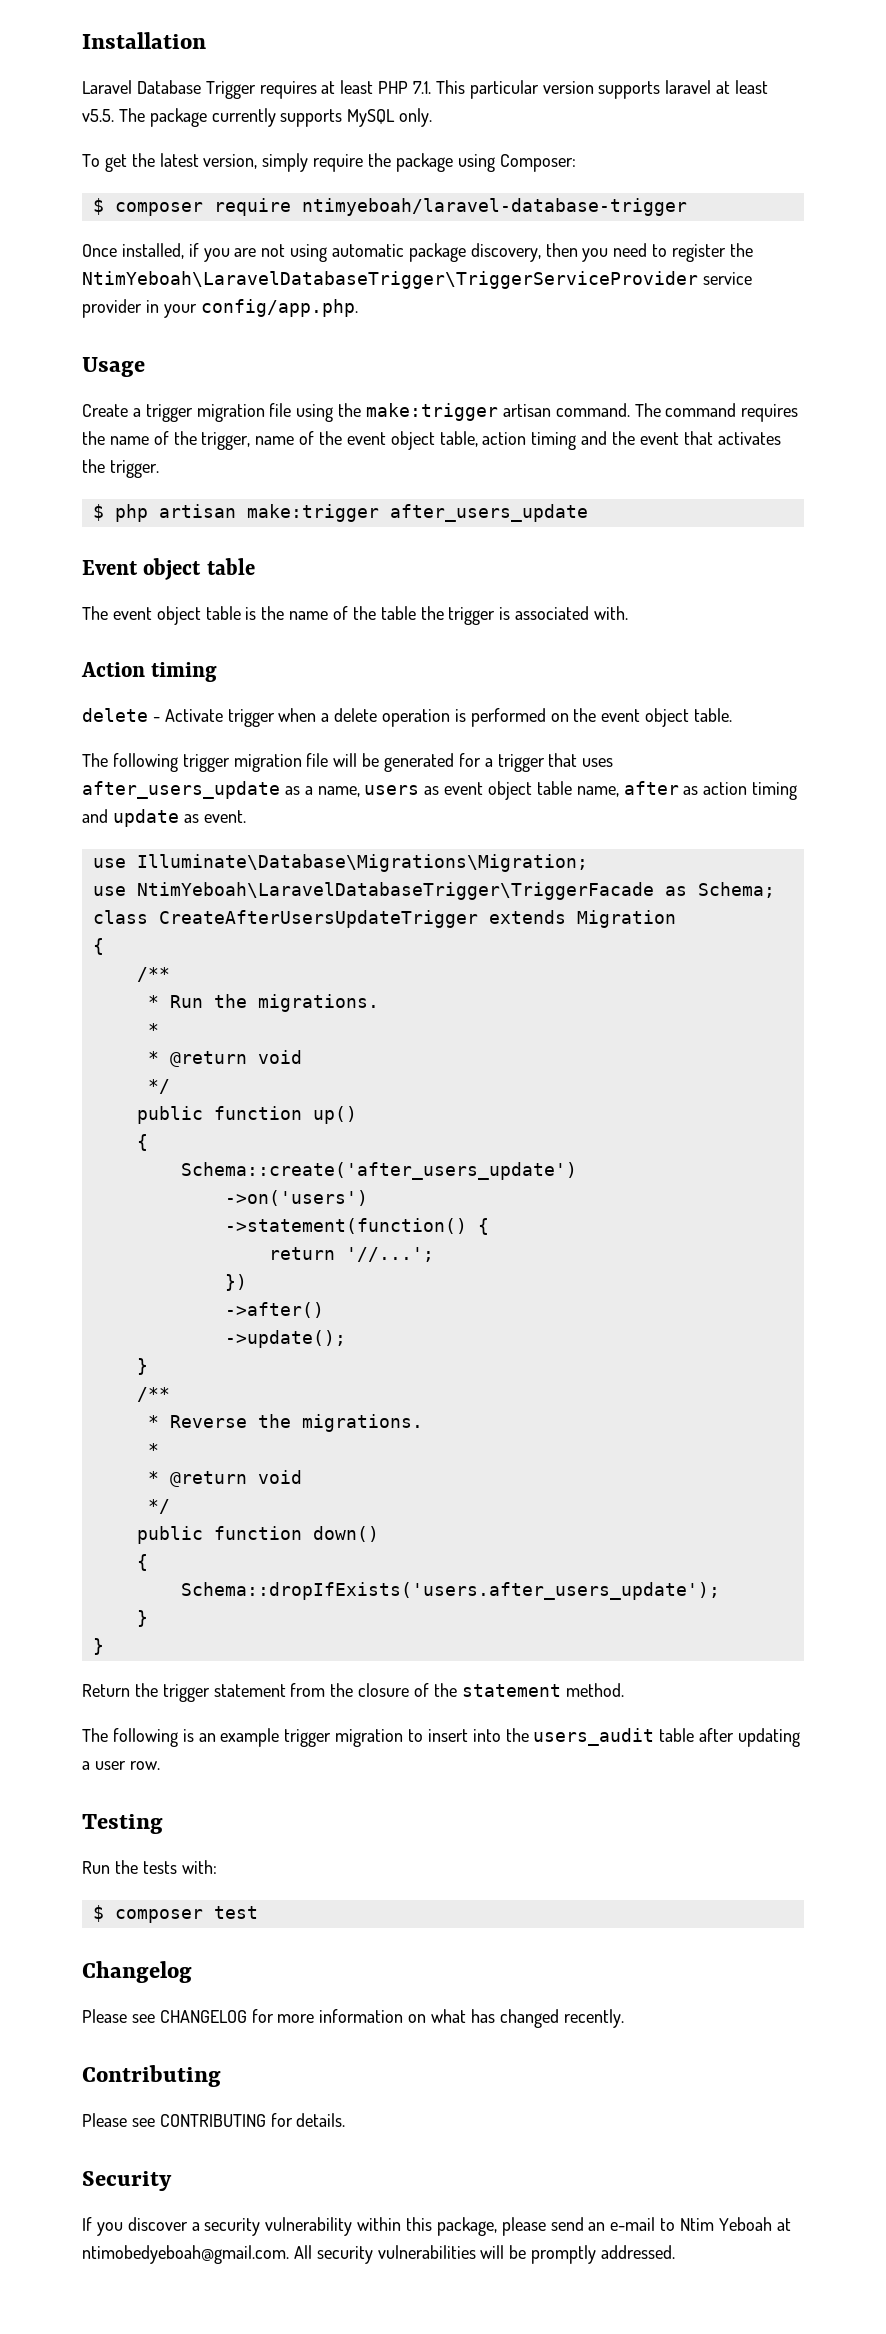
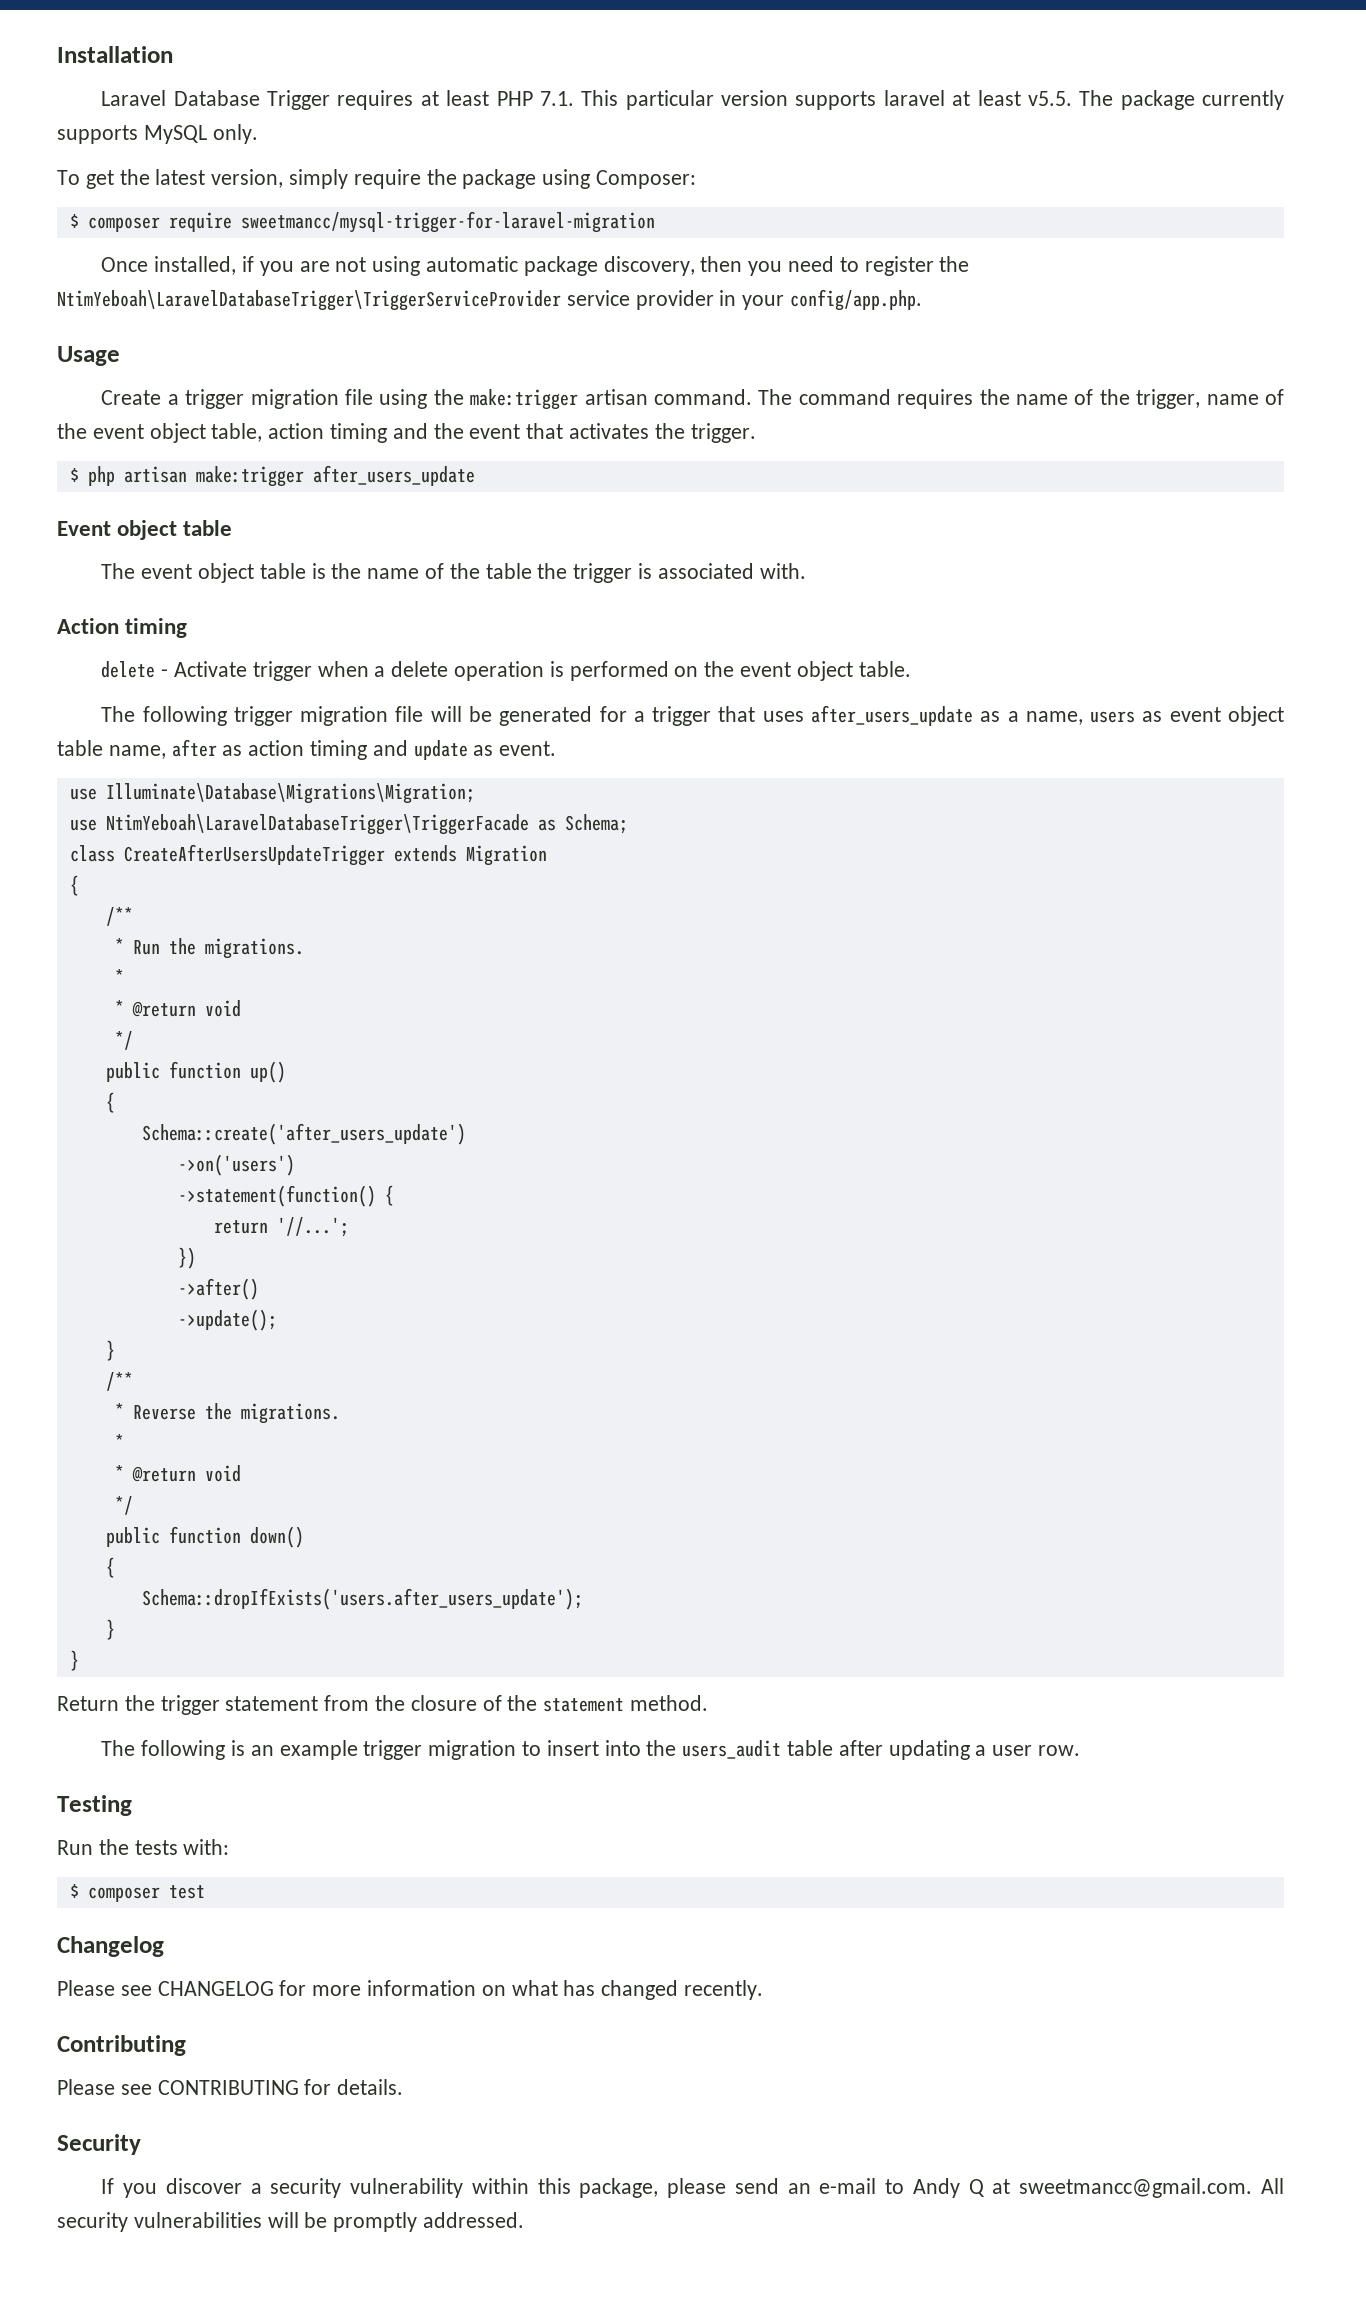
- $ composer require ntimyeboah/laravel-database-trigger
+ $ composer require sweetmancc/mysql-trigger-for-laravel-migration
- If you discover a security vulnerability within this package, please send an e-mail to Ntim Yeboah at ntimobedyeboah@gmail.com. All security vulnerabilities will be promptly addressed.
+ If you discover a security vulnerability within this package, please send an e-mail to Andy Q at sweetmancc@gmail.com. All security vulnerabilities will be promptly addressed.

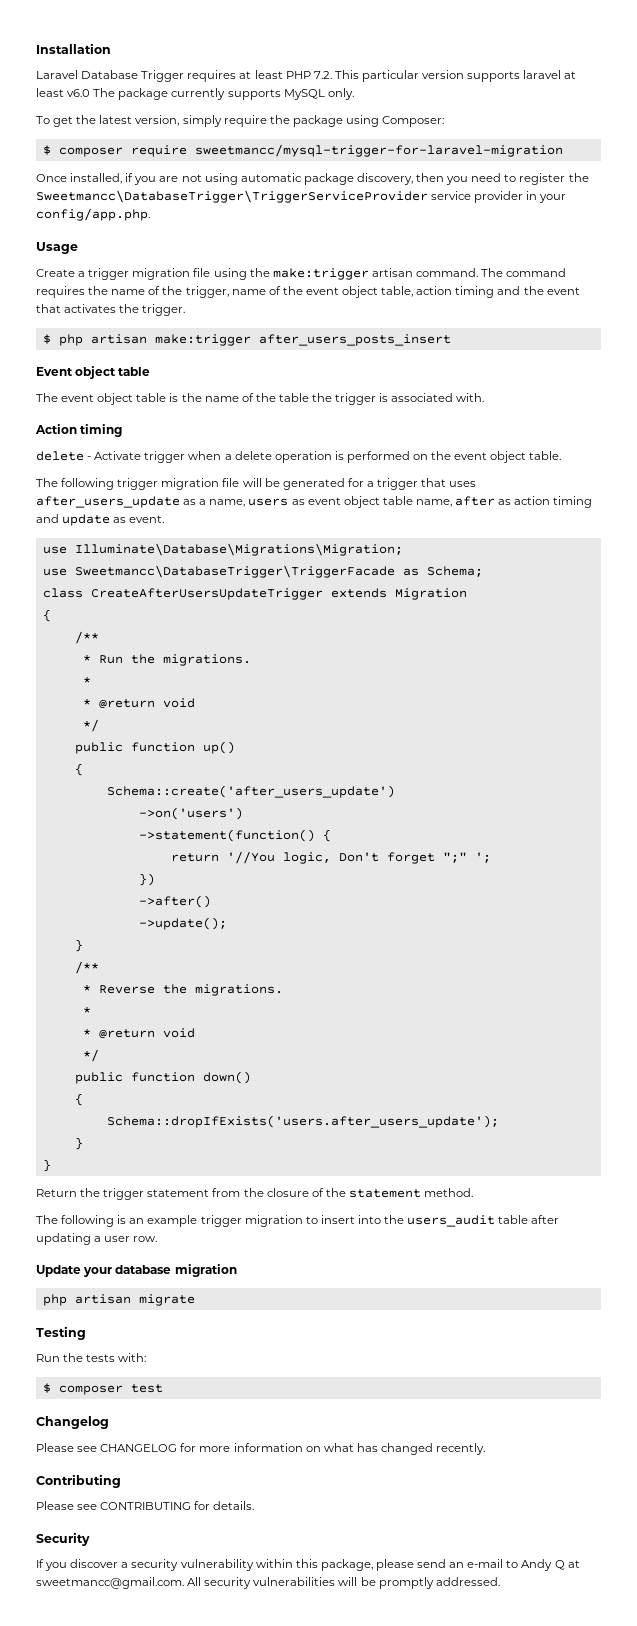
- Laravel Database Trigger requires at least PHP 7.1. This particular version supports laravel at least v5.5. The package currently supports MySQL only.
+ Laravel Database Trigger requires at least PHP 7.2. This particular version supports laravel at least v6.0 The package currently supports MySQL only.
- Once installed, if you are not using automatic package discovery, then you need to register the NtimYeboah\LaravelDatabaseTrigger\TriggerServiceProvider service provider in your config/app.php.
+ Once installed, if you are not using automatic package discovery, then you need to register the Sweetmancc\DatabaseTrigger\TriggerServiceProvider service provider in your config/app.php.
- $ php artisan make:trigger after_users_update
+ $ php artisan make:trigger after_users_posts_insert
- use NtimYeboah\LaravelDatabaseTrigger\TriggerFacade as Schema;
+ use Sweetmancc\DatabaseTrigger\TriggerFacade as Schema;
- return '//...';
+ return '//You logic, Don't forget ";" ';
+ Update your database migration
+ php artisan migrate

